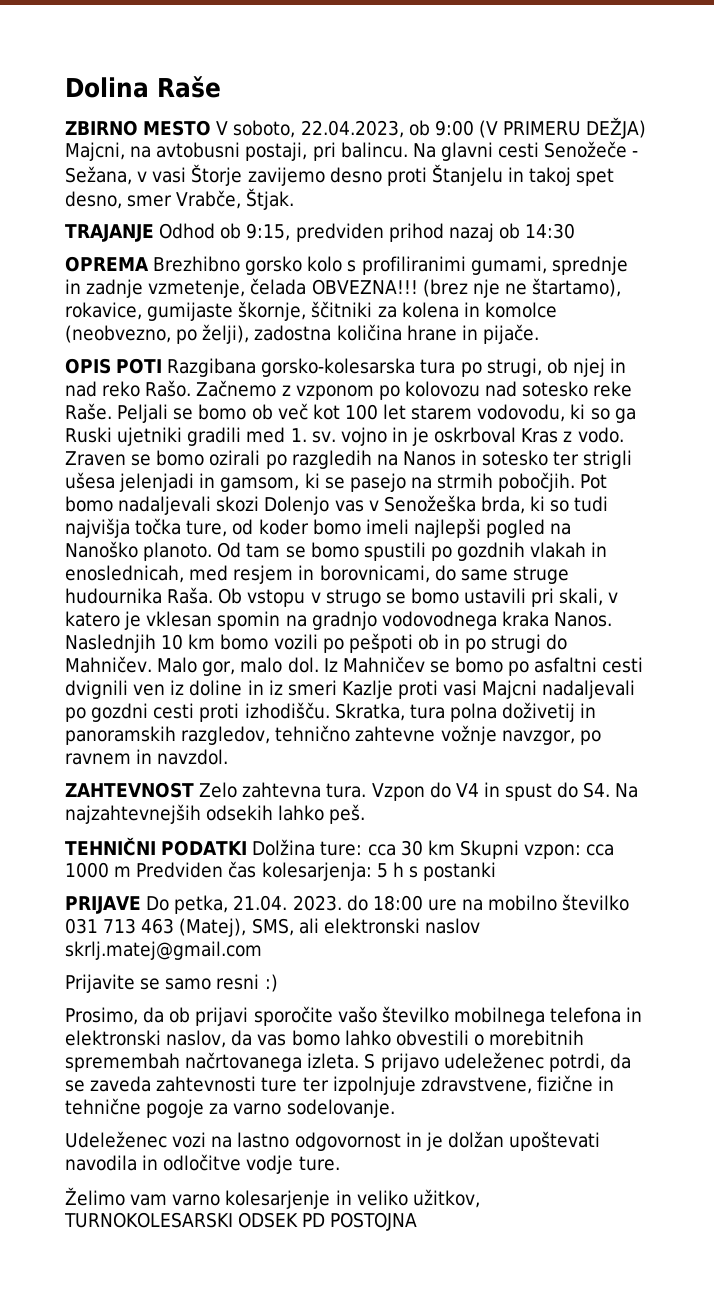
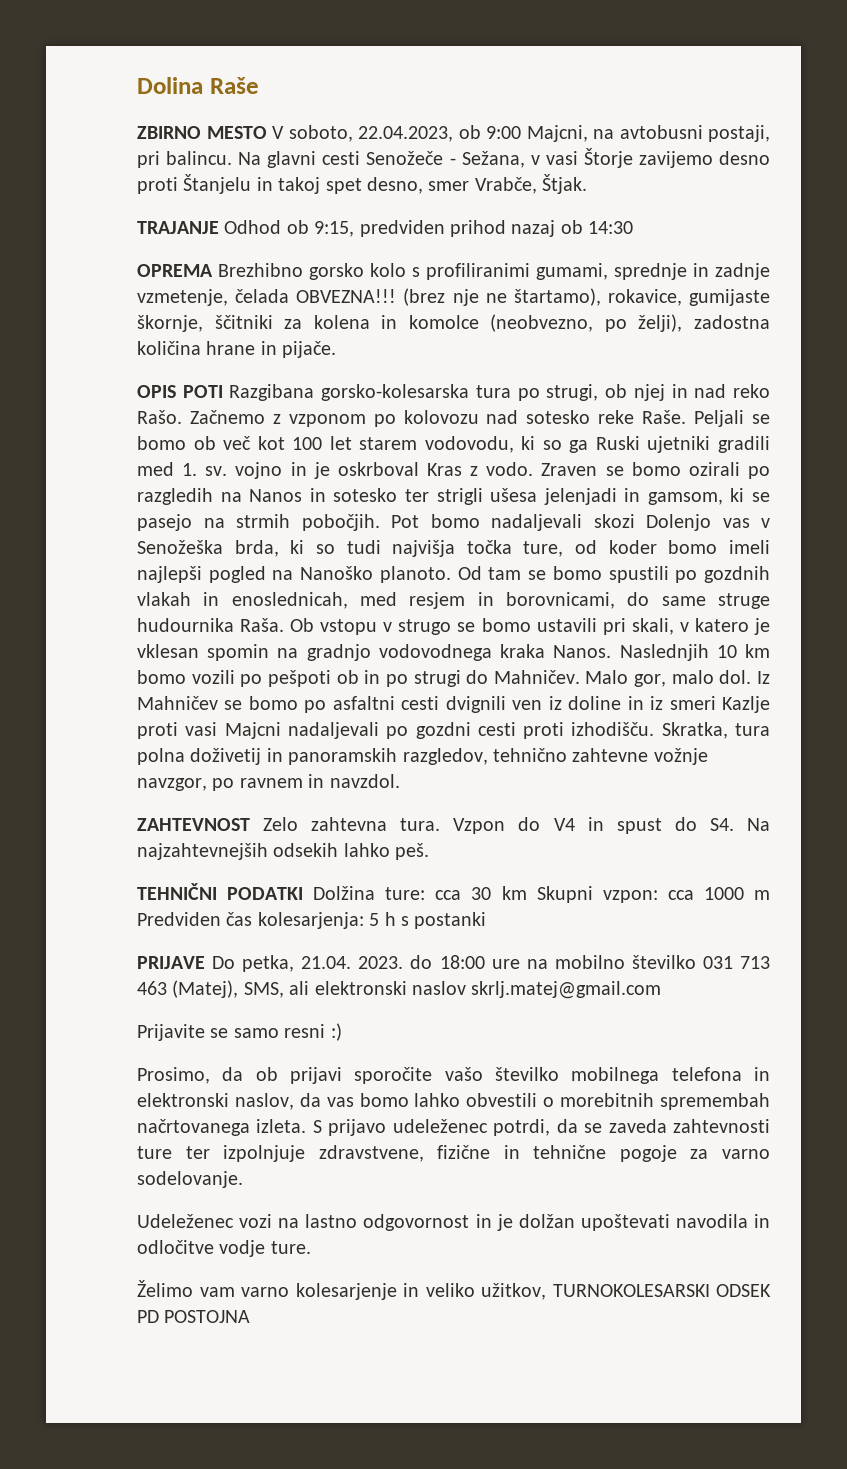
- ZBIRNO MESTO V soboto, 22.04.2023, ob 9:00 (V PRIMERU DEŽJA) Majcni, na avtobusni postaji, pri balincu.
+ ZBIRNO MESTO V soboto, 22.04.2023, ob 9:00 Majcni, na avtobusni postaji, pri balincu.

